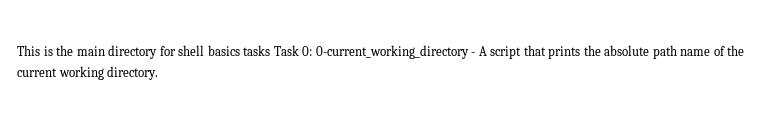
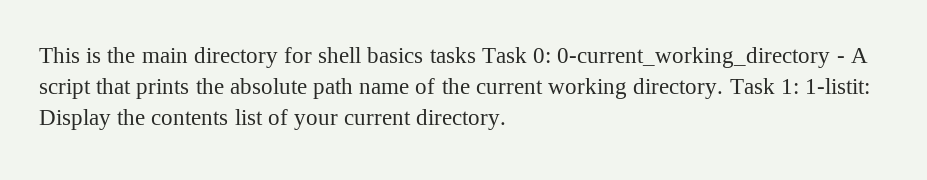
+ Task 1: 1-listit: Display the contents list of your current directory.

